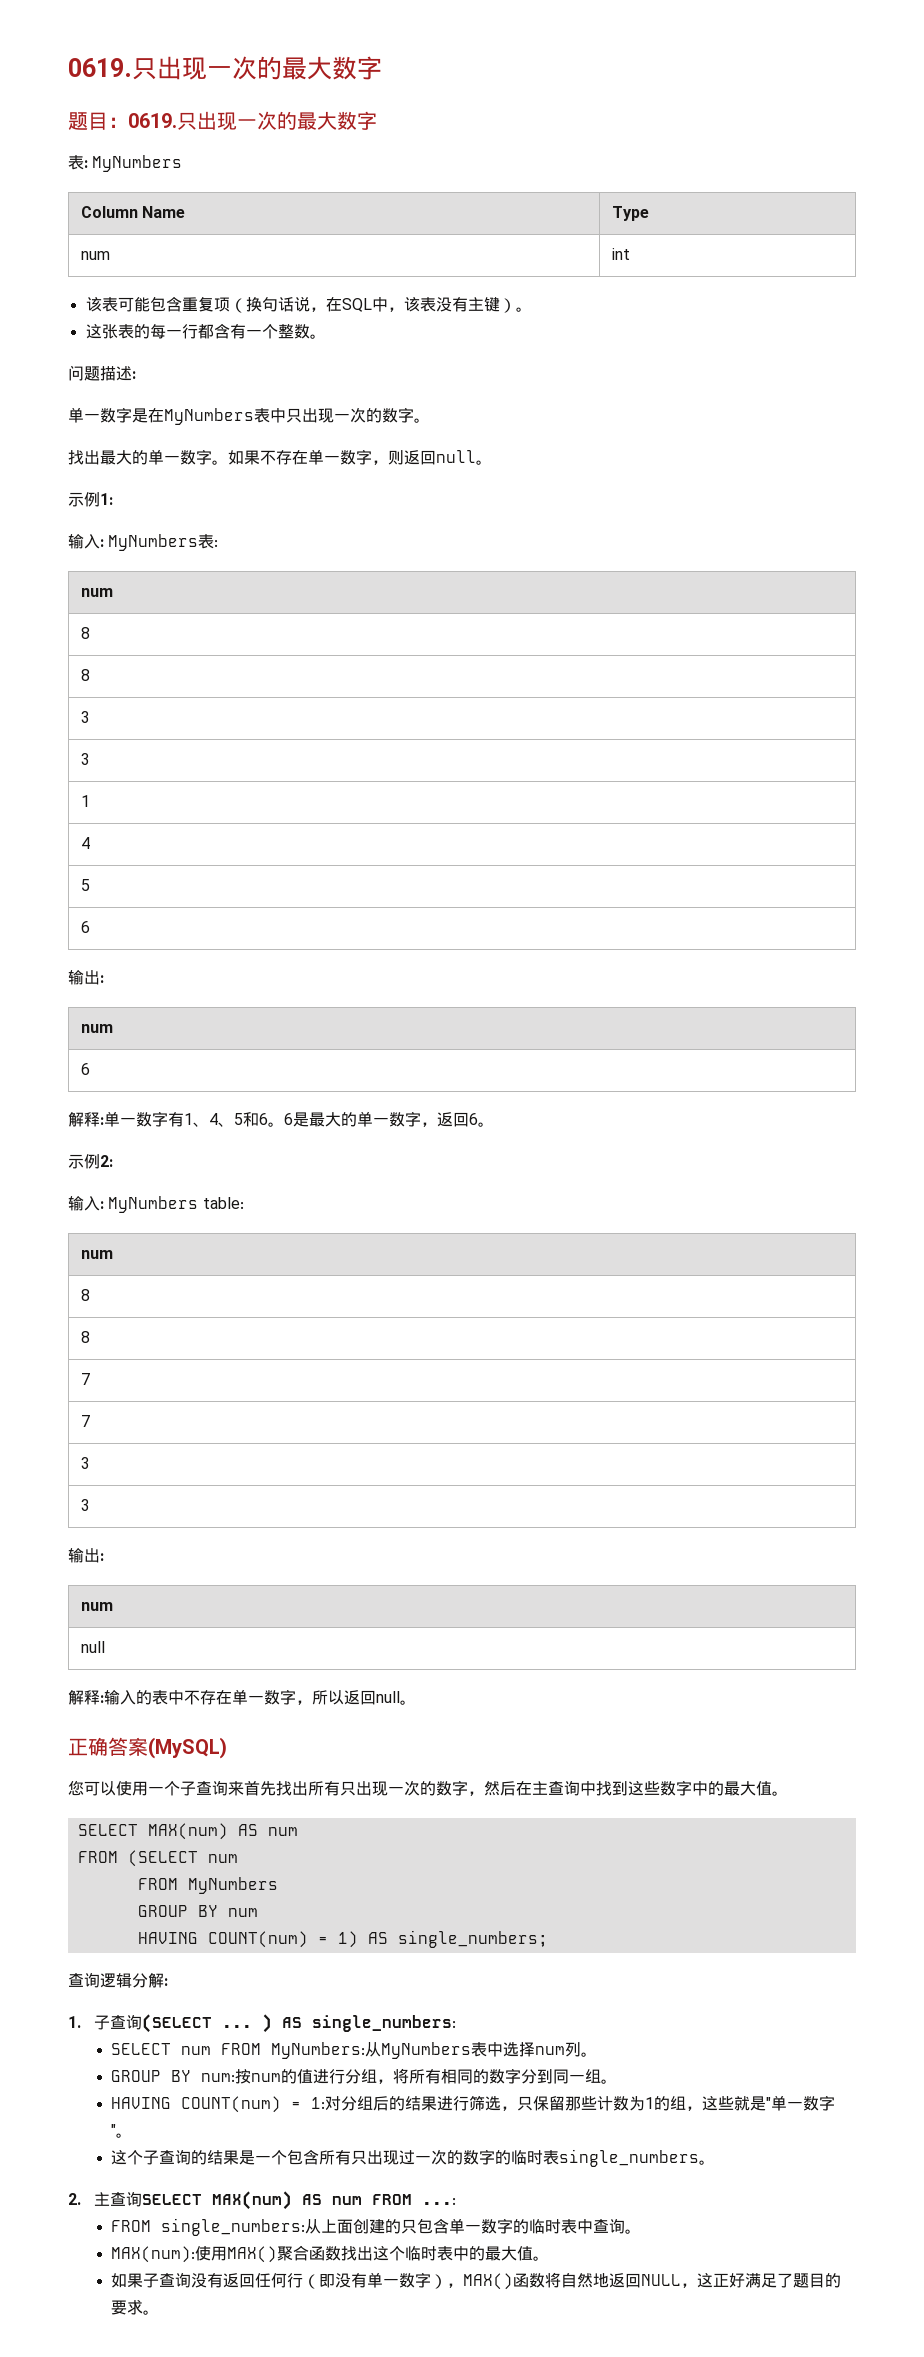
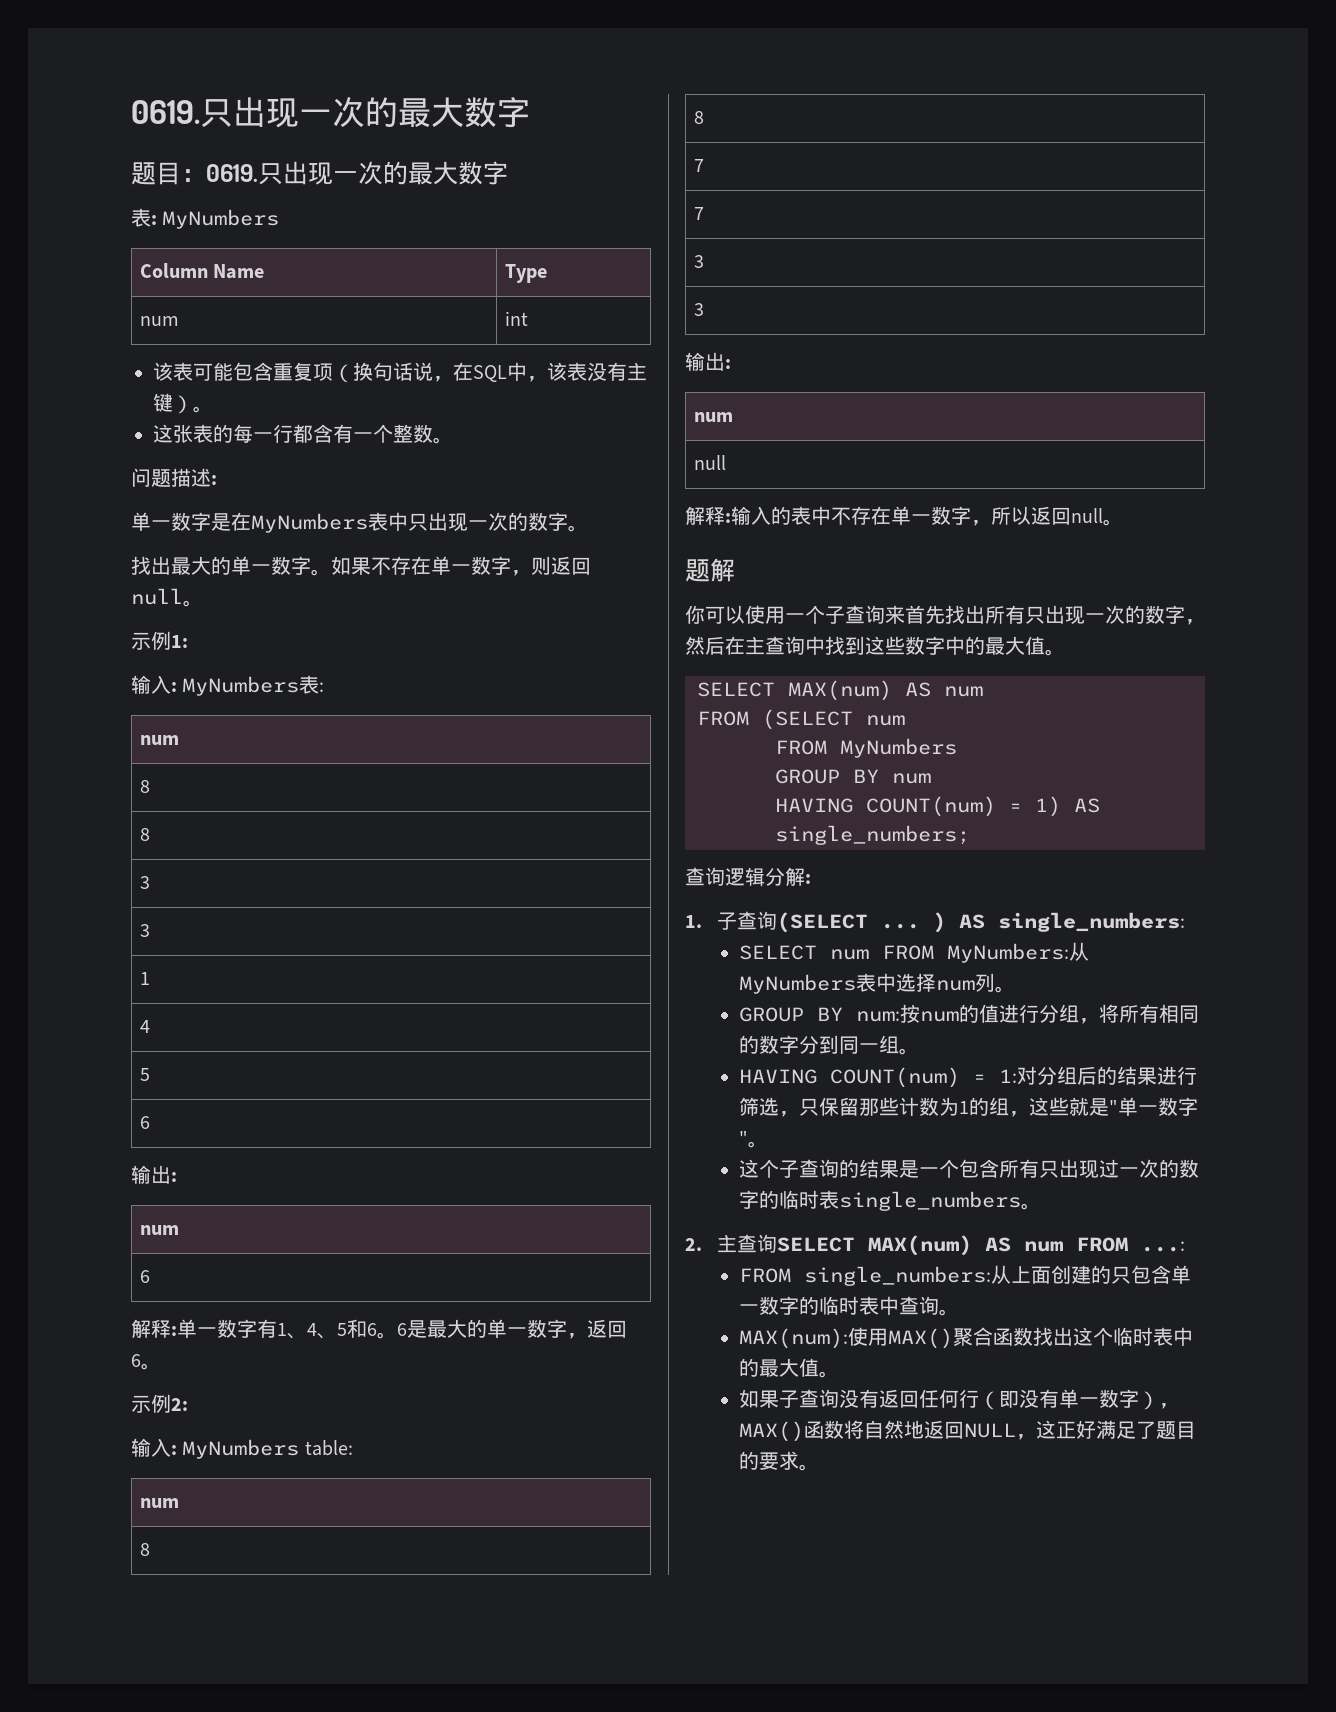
- 正确答案(MySQL)
- 您可以使用一个子查询来首先找出所有只出现一次的数字，然后在主查询中找到这些数字中的最大值。
+ 题解
+ 你可以使用一个子查询来首先找出所有只出现一次的数字，然后在主查询中找到这些数字中的最大值。

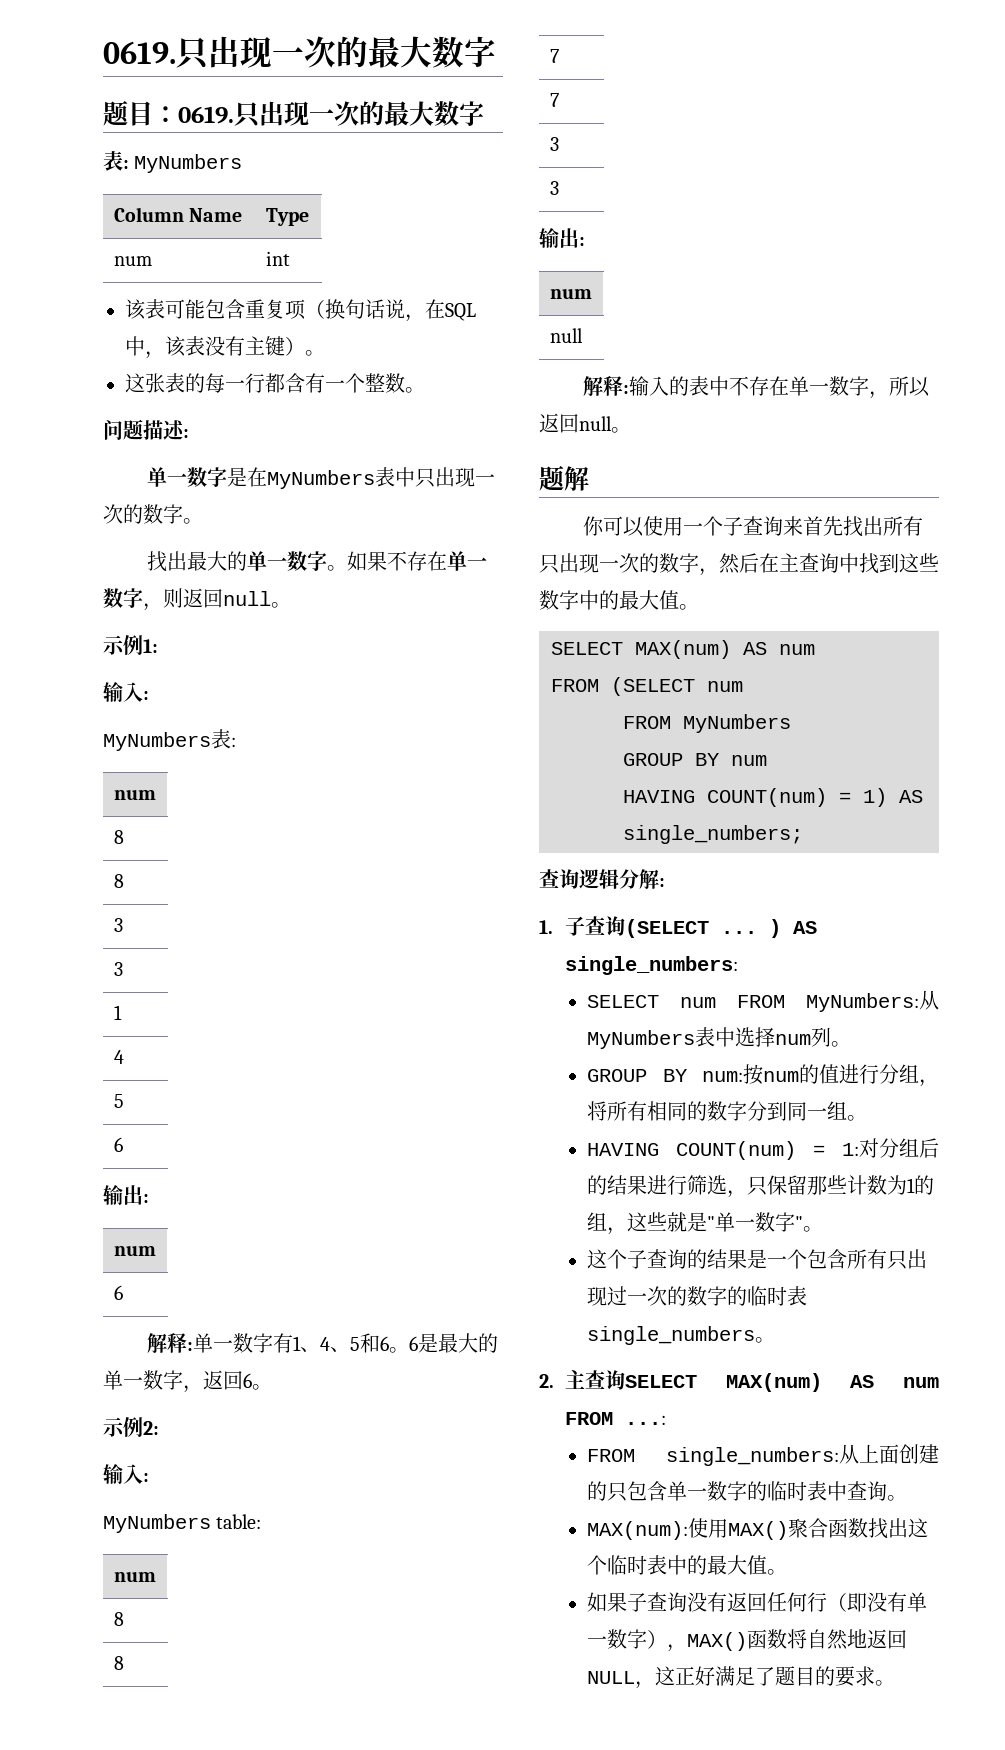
  示例1:
- 输入: MyNumbers表:
+ 输入:
+ MyNumbers表:
  示例2:
- 输入: MyNumbers table:
+ 输入:
+ MyNumbers table:

